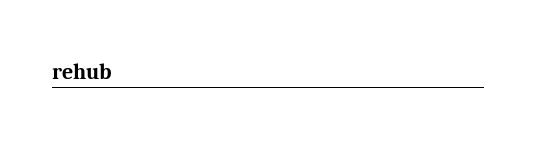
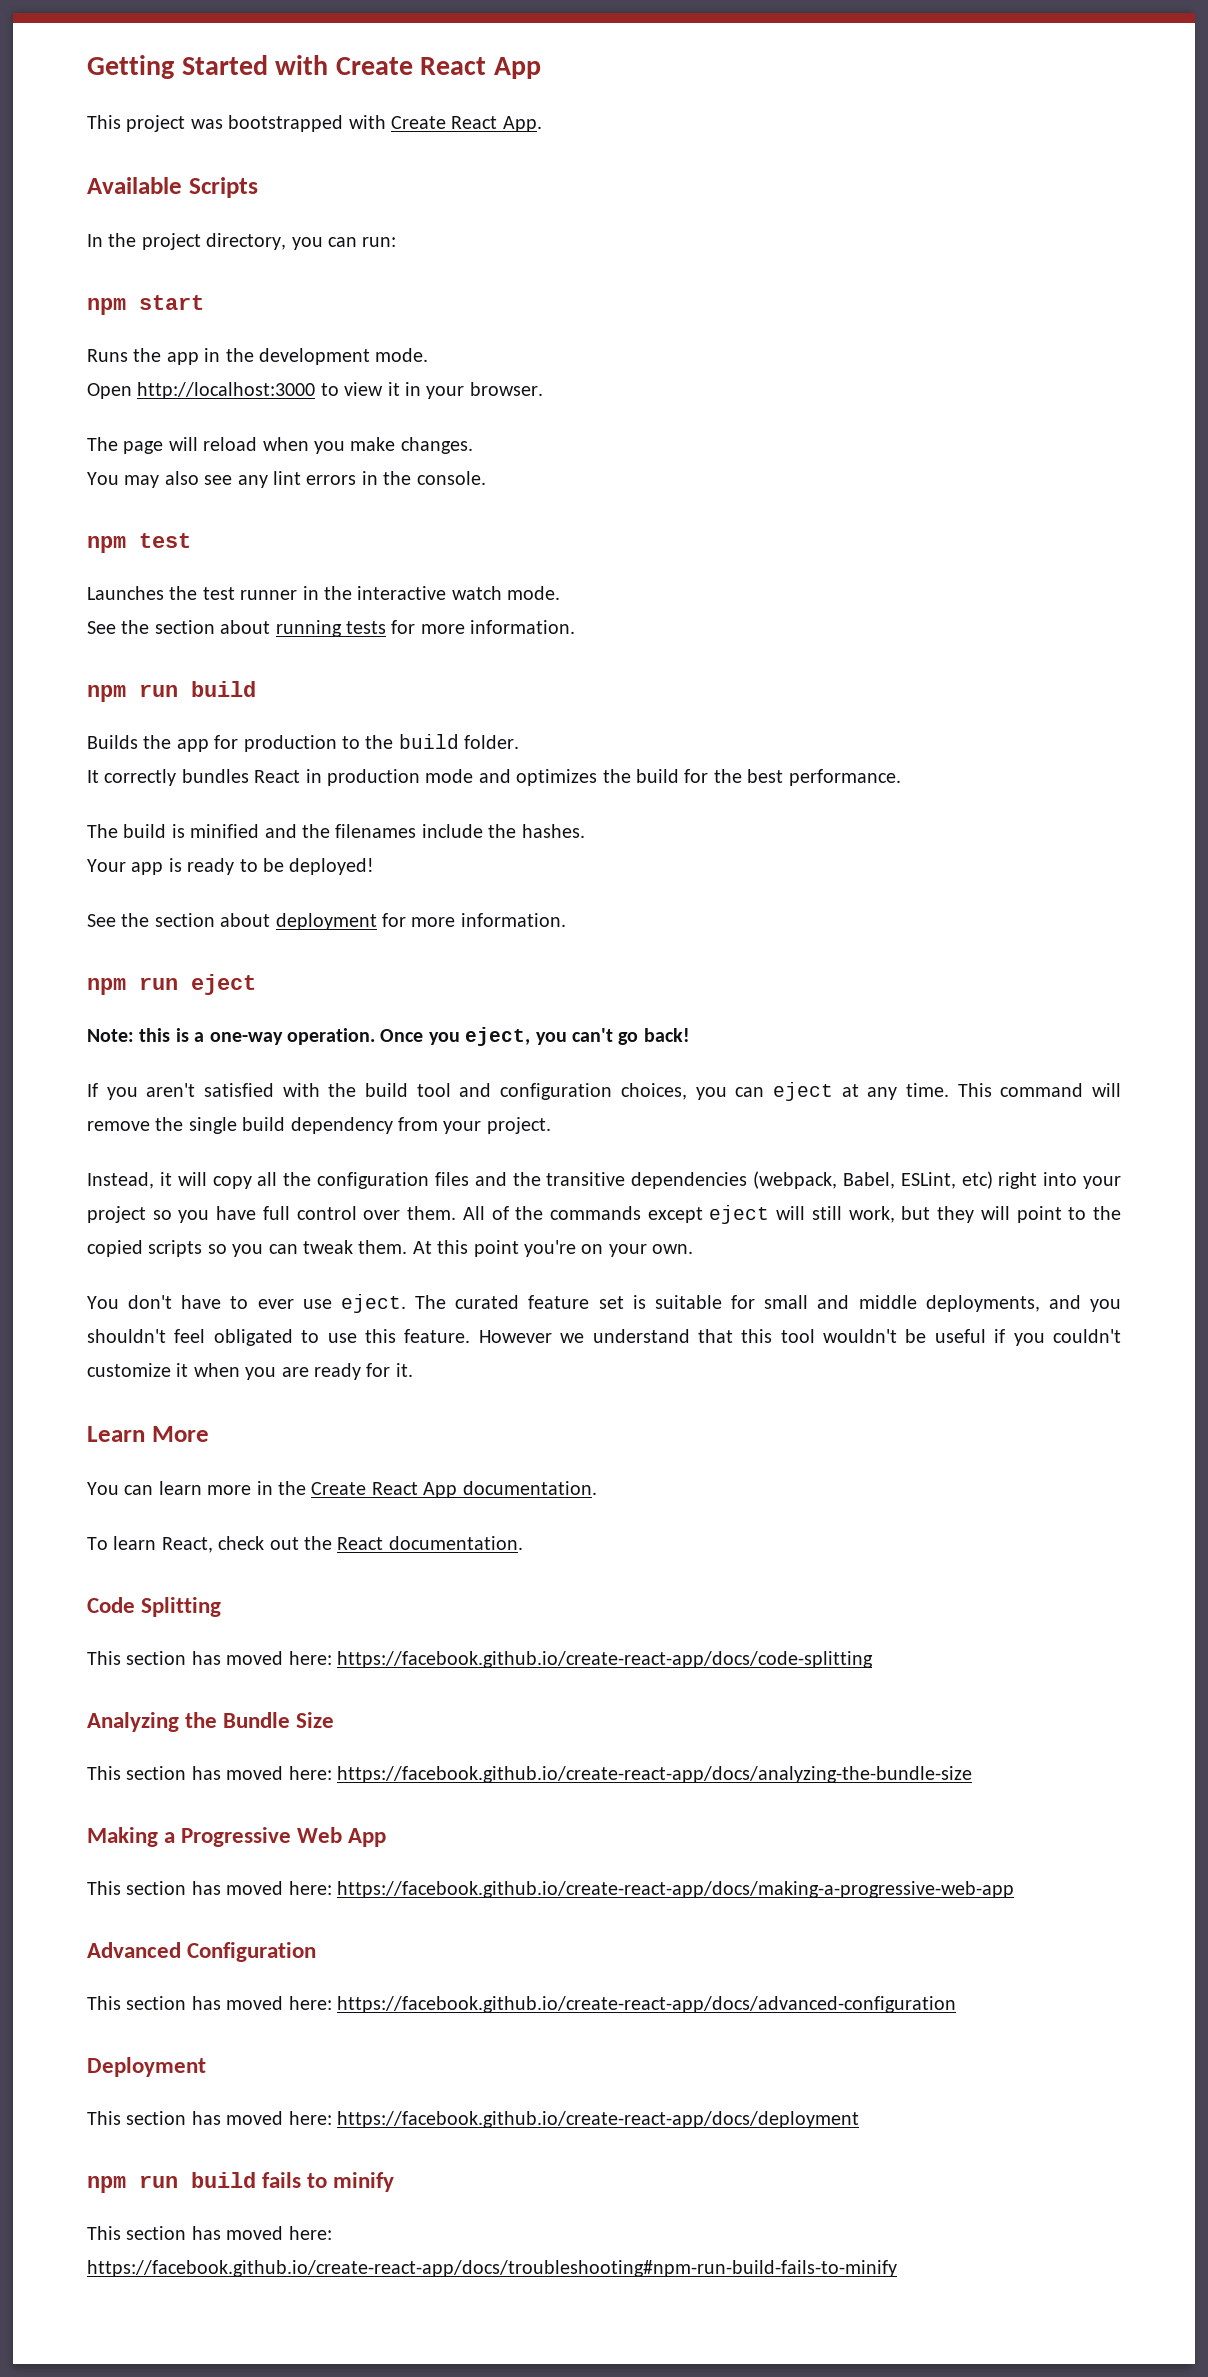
- rehub
+ Getting Started with Create React App
+ This project was bootstrapped with Create React App.
+ Available Scripts
+ In the project directory, you can run:
+ npm start
+ Runs the app in the development mode.
+ Open http://localhost:3000 to view it in your browser.
+ The page will reload when you make changes.
+ You may also see any lint errors in the console.
+ npm test
+ Launches the test runner in the interactive watch mode.
+ See the section about running tests for more information.
+ npm run build
+ Builds the app for production to the build folder.
+ It correctly bundles React in production mode and optimizes the build for the best performance.
+ The build is minified and the filenames include the hashes.
+ Your app is ready to be deployed!
+ See the section about deployment for more information.
+ npm run eject
+ Note: this is a one-way operation. Once you eject, you can't go back!
+ If you aren't satisfied with the build tool and configuration choices, you can eject at any time. This command will remove the single build dependency from your project.
+ Instead, it will copy all the configuration files and the transitive dependencies (webpack, Babel, ESLint, etc) right into your project so you have full control over them. All of the commands except eject will still work, but they will point to the copied scripts so you can tweak them. At this point you're on your own.
+ You don't have to ever use eject. The curated feature set is suitable for small and middle deployments, and you shouldn't feel obligated to use this feature. However we understand that this tool wouldn't be useful if you couldn't customize it when you are ready for it.
+ Learn More
+ You can learn more in the Create React App documentation.
+ To learn React, check out the React documentation.
+ Code Splitting
+ This section has moved here: https://facebook.github.io/create-react-app/docs/code-splitting
+ Analyzing the Bundle Size
+ This section has moved here: https://facebook.github.io/create-react-app/docs/analyzing-the-bundle-size
+ Making a Progressive Web App
+ This section has moved here: https://facebook.github.io/create-react-app/docs/making-a-progressive-web-app
+ Advanced Configuration
+ This section has moved here: https://facebook.github.io/create-react-app/docs/advanced-configuration
+ Deployment
+ This section has moved here: https://facebook.github.io/create-react-app/docs/deployment
+ npm run build fails to minify
+ This section has moved here: https://facebook.github.io/create-react-app/docs/troubleshooting#npm-run-build-fails-to-minify

